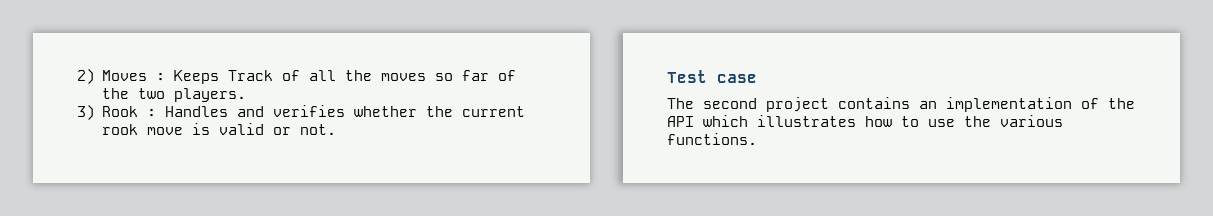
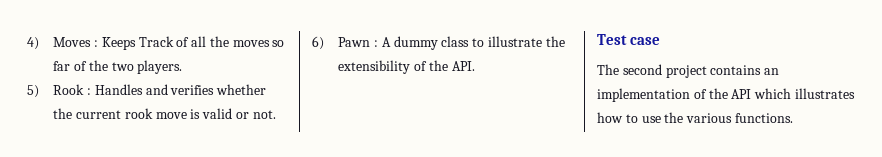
- 2) Moves : Keeps Track of all the moves so far of the two players.
+ 4) Moves : Keeps Track of all the moves so far of the two players.
- 3) Rook : Handles and verifies whether the current rook move is valid or not.
+ 5) Rook : Handles and verifies whether the current rook move is valid or not.
+ 6) Pawn : A dummy class to illustrate the extensibility of the API.

